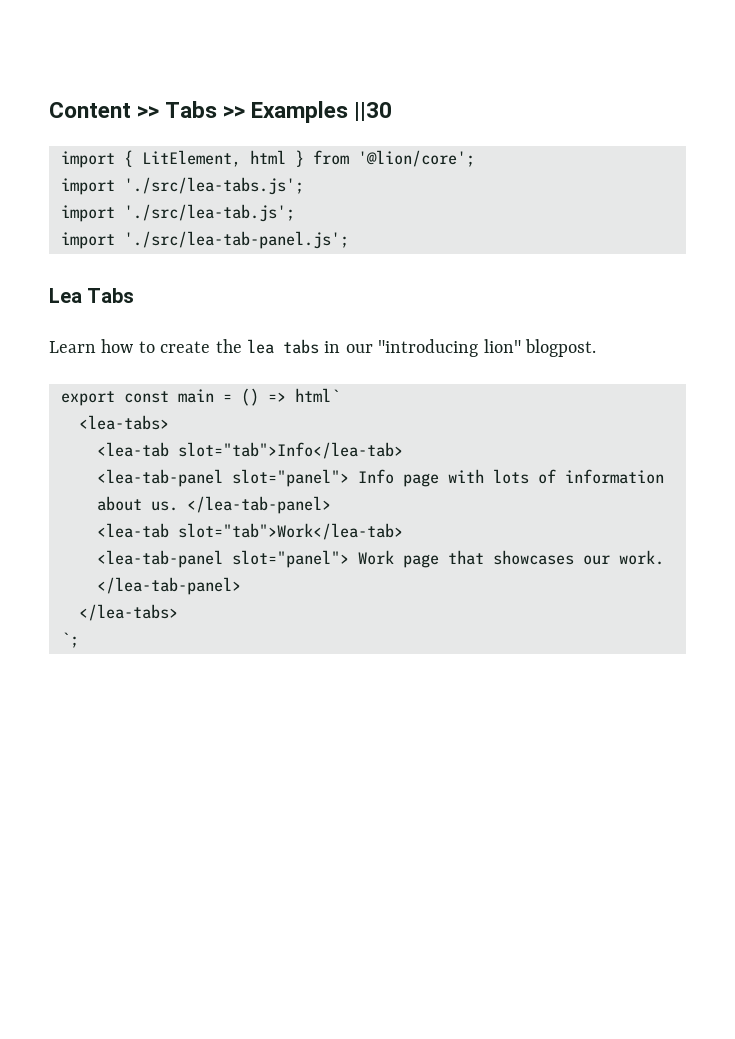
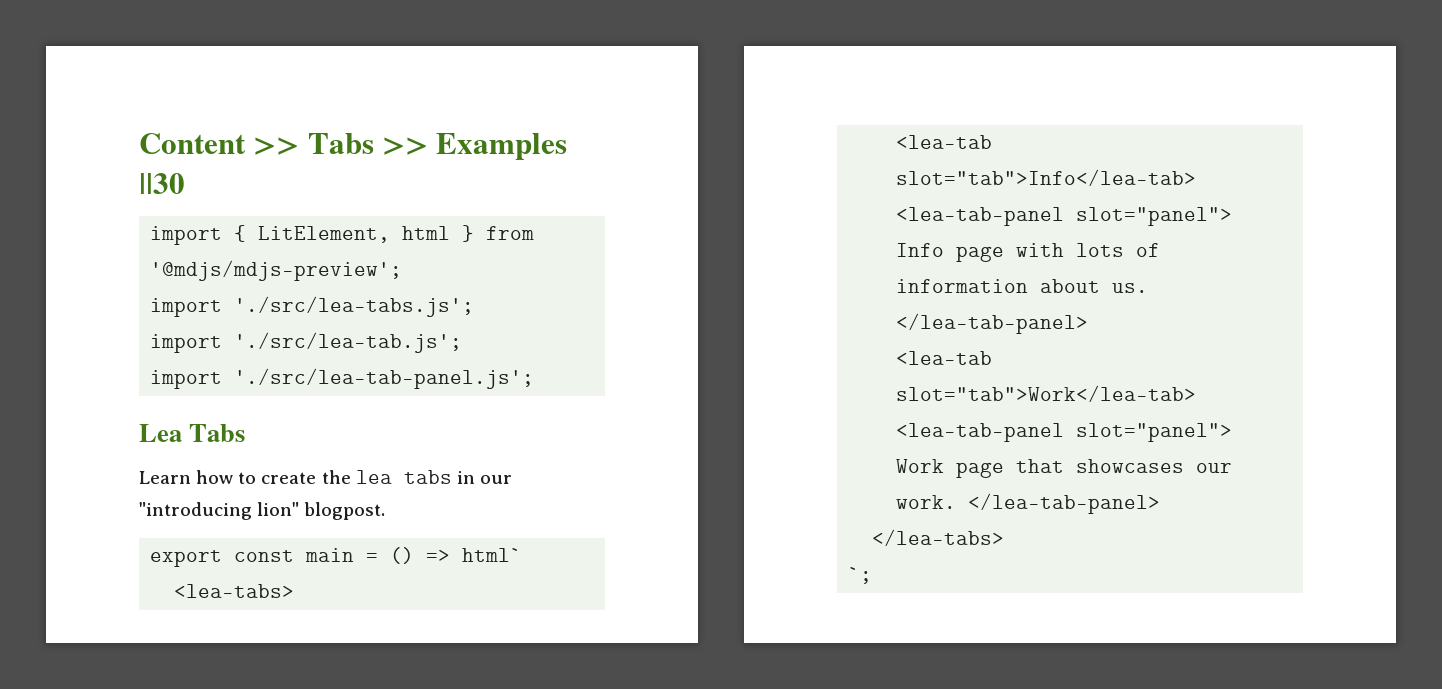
- import { LitElement, html } from '@lion/core';
+ import { LitElement, html } from '@mdjs/mdjs-preview';

